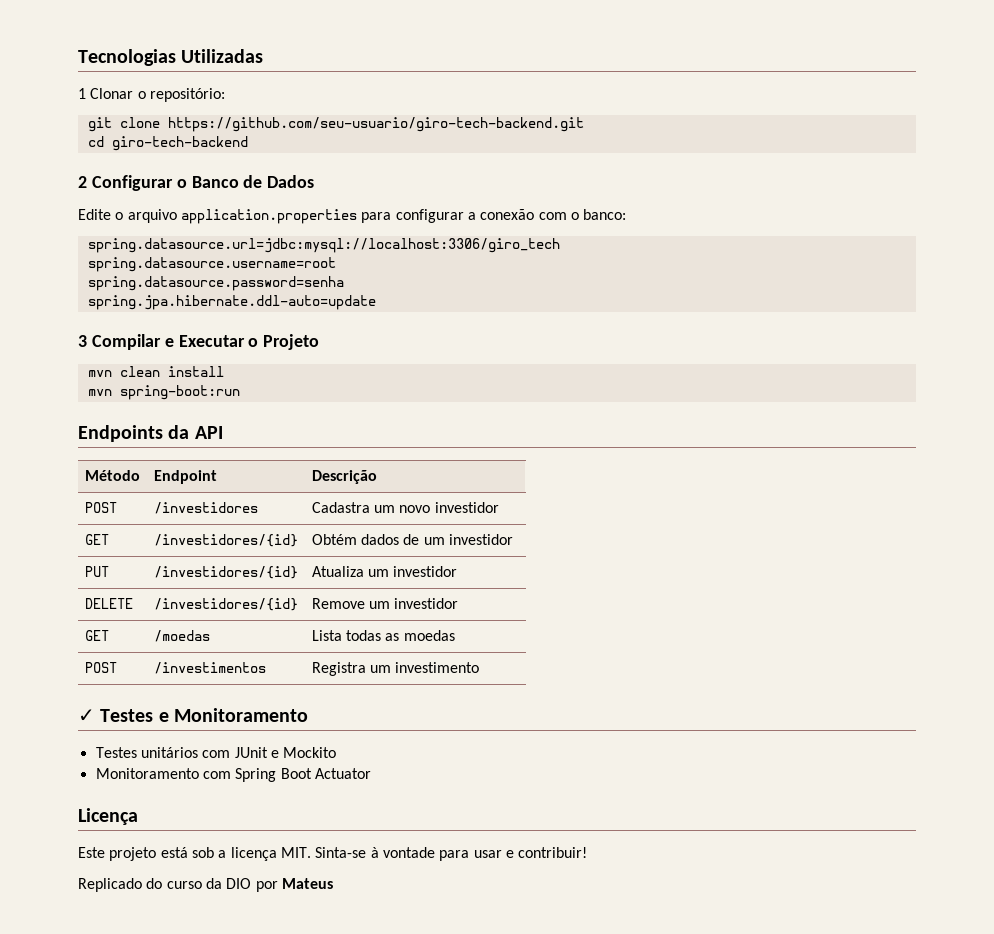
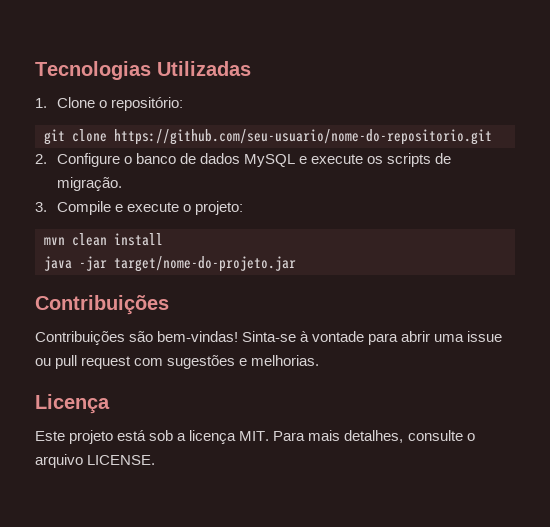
- 1 Clonar o repositório:
+ 1. Clone o repositório:
- git clone https://github.com/seu-usuario/giro-tech-backend.git
- cd giro-tech-backend
- 2 Configurar o Banco de Dados
- Edite o arquivo application.properties para configurar a conexão com o banco:
- spring.datasource.url=jdbc:mysql://localhost:3306/giro_tech
- spring.datasource.username=root
- spring.datasource.password=senha
- spring.jpa.hibernate.ddl-auto=update
- 3 Compilar e Executar o Projeto
+ git clone https://github.com/seu-usuario/nome-do-repositorio.git
+ 2. Configure o banco de dados MySQL e execute os scripts de migração.
+ 3. Compile e execute o projeto:
  mvn clean install
- mvn spring-boot:run
- Endpoints da API
- Método | Endpoint | Descrição
- POST | /investidores | Cadastra um novo investidor
- GET | /investidores/{id} | Obtém dados de um investidor
- PUT | /investidores/{id} | Atualiza um investidor
- DELETE | /investidores/{id} | Remove um investidor
- GET | /moedas | Lista todas as moedas
- POST | /investimentos | Registra um investimento
- ✓ Testes e Monitoramento
- Testes unitários com JUnit e Mockito
- Monitoramento com Spring Boot Actuator
+ java -jar target/nome-do-projeto.jar
+ Contribuições
+ Contribuições são bem-vindas! Sinta-se à vontade para abrir uma issue ou pull request com sugestões e melhorias.
- Este projeto está sob a licença MIT. Sinta-se à vontade para usar e contribuir!
- Replicado do curso da DIO por Mateus
+ Este projeto está sob a licença MIT. Para mais detalhes, consulte o arquivo LICENSE.

